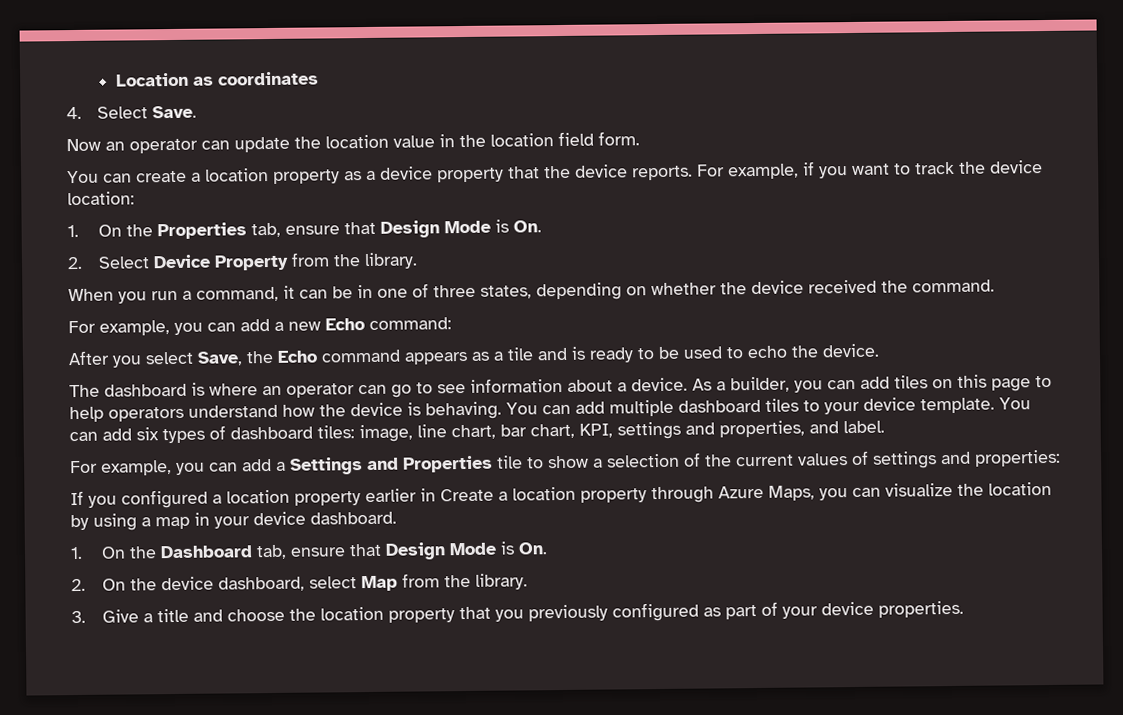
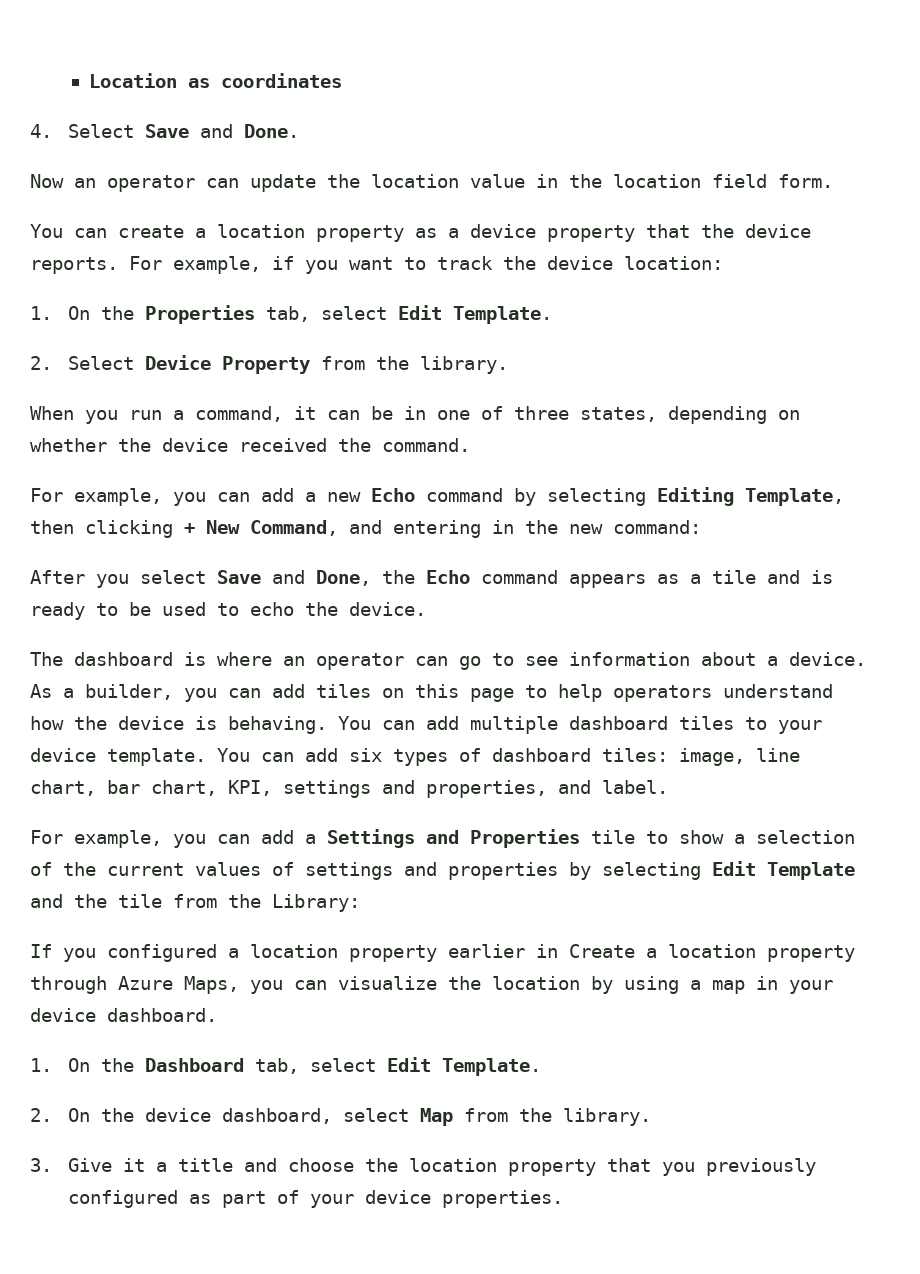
- 4. Select Save.
+ 4. Select Save and Done.
- 1. On the Properties tab, ensure that Design Mode is On.
+ 1. On the Properties tab, select Edit Template.
- For example, you can add a new Echo command:
+ For example, you can add a new Echo command by selecting Editing Template, then clicking + New Command, and entering in the new command:
- After you select Save, the Echo command appears as a tile and is ready to be used to echo the device.
+ After you select Save and Done, the Echo command appears as a tile and is ready to be used to echo the device.
- For example, you can add a Settings and Properties tile to show a selection of the current values of settings and properties:
+ For example, you can add a Settings and Properties tile to show a selection of the current values of settings and properties by selecting Edit Template and the tile from the Library:
- 1. On the Dashboard tab, ensure that Design Mode is On.
+ 1. On the Dashboard tab, select Edit Template.
- 3. Give a title and choose the location property that you previously configured as part of your device properties.
+ 3. Give it a title and choose the location property that you previously configured as part of your device properties.

